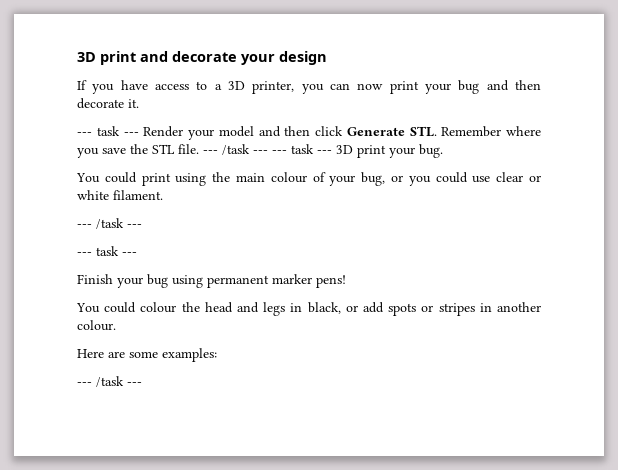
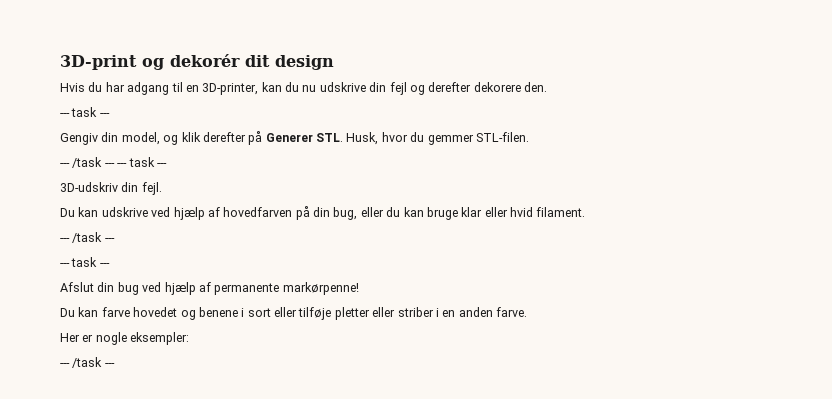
- 3D print and decorate your design
- If you have access to a 3D printer, you can now print your bug and then decorate it.
- --- task --- Render your model and then click Generate STL. Remember where you save the STL file. --- /task --- --- task --- 3D print your bug.
- You could print using the main colour of your bug, or you could use clear or white filament.
+ 3D-print og dekorér dit design
+ Hvis du har adgang til en 3D-printer, kan du nu udskrive din fejl og derefter dekorere den.
+ --- task ---
+ Gengiv din model, og klik derefter på Generer STL. Husk, hvor du gemmer STL-filen.
+ --- /task --- --- task ---
+ 3D-udskriv din fejl.
+ Du kan udskrive ved hjælp af hovedfarven på din bug, eller du kan bruge klar eller hvid filament.
- Finish your bug using permanent marker pens!
- You could colour the head and legs in black, or add spots or stripes in another colour.
- Here are some examples:
+ Afslut din bug ved hjælp af permanente markørpenne!
+ Du kan farve hovedet og benene i sort eller tilføje pletter eller striber i en anden farve.
+ Her er nogle eksempler:

